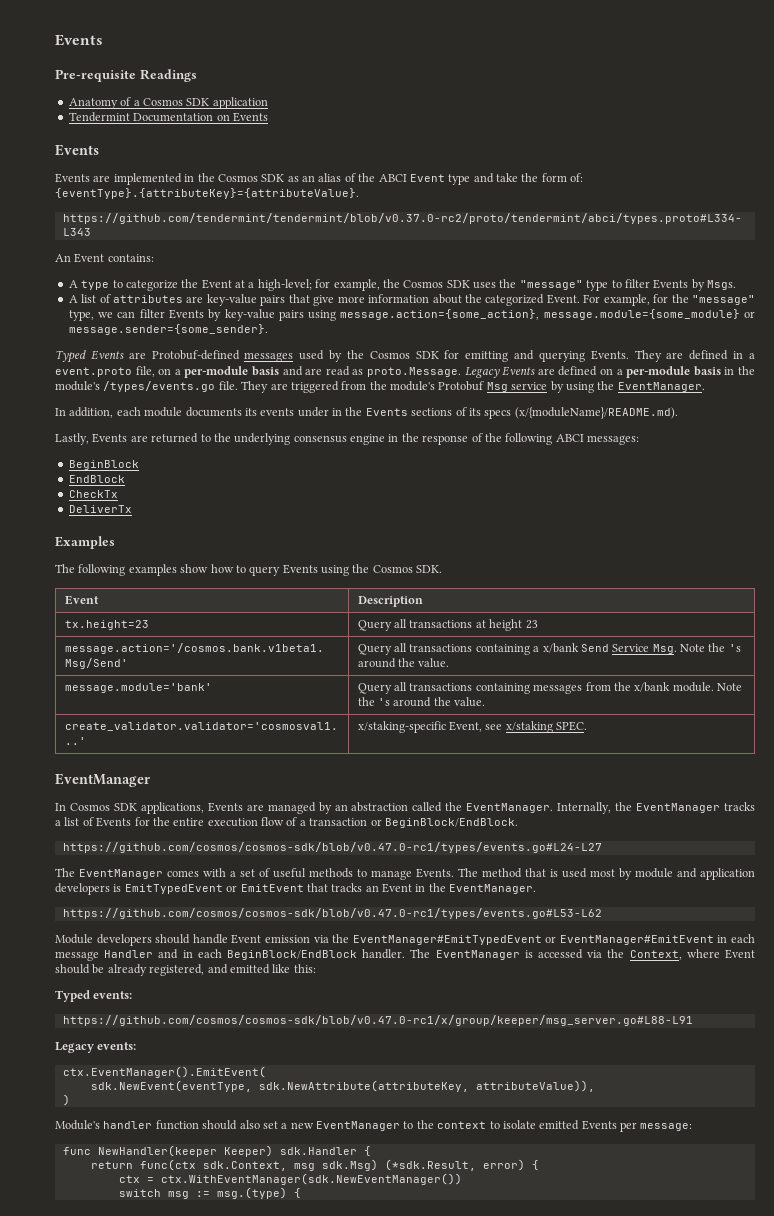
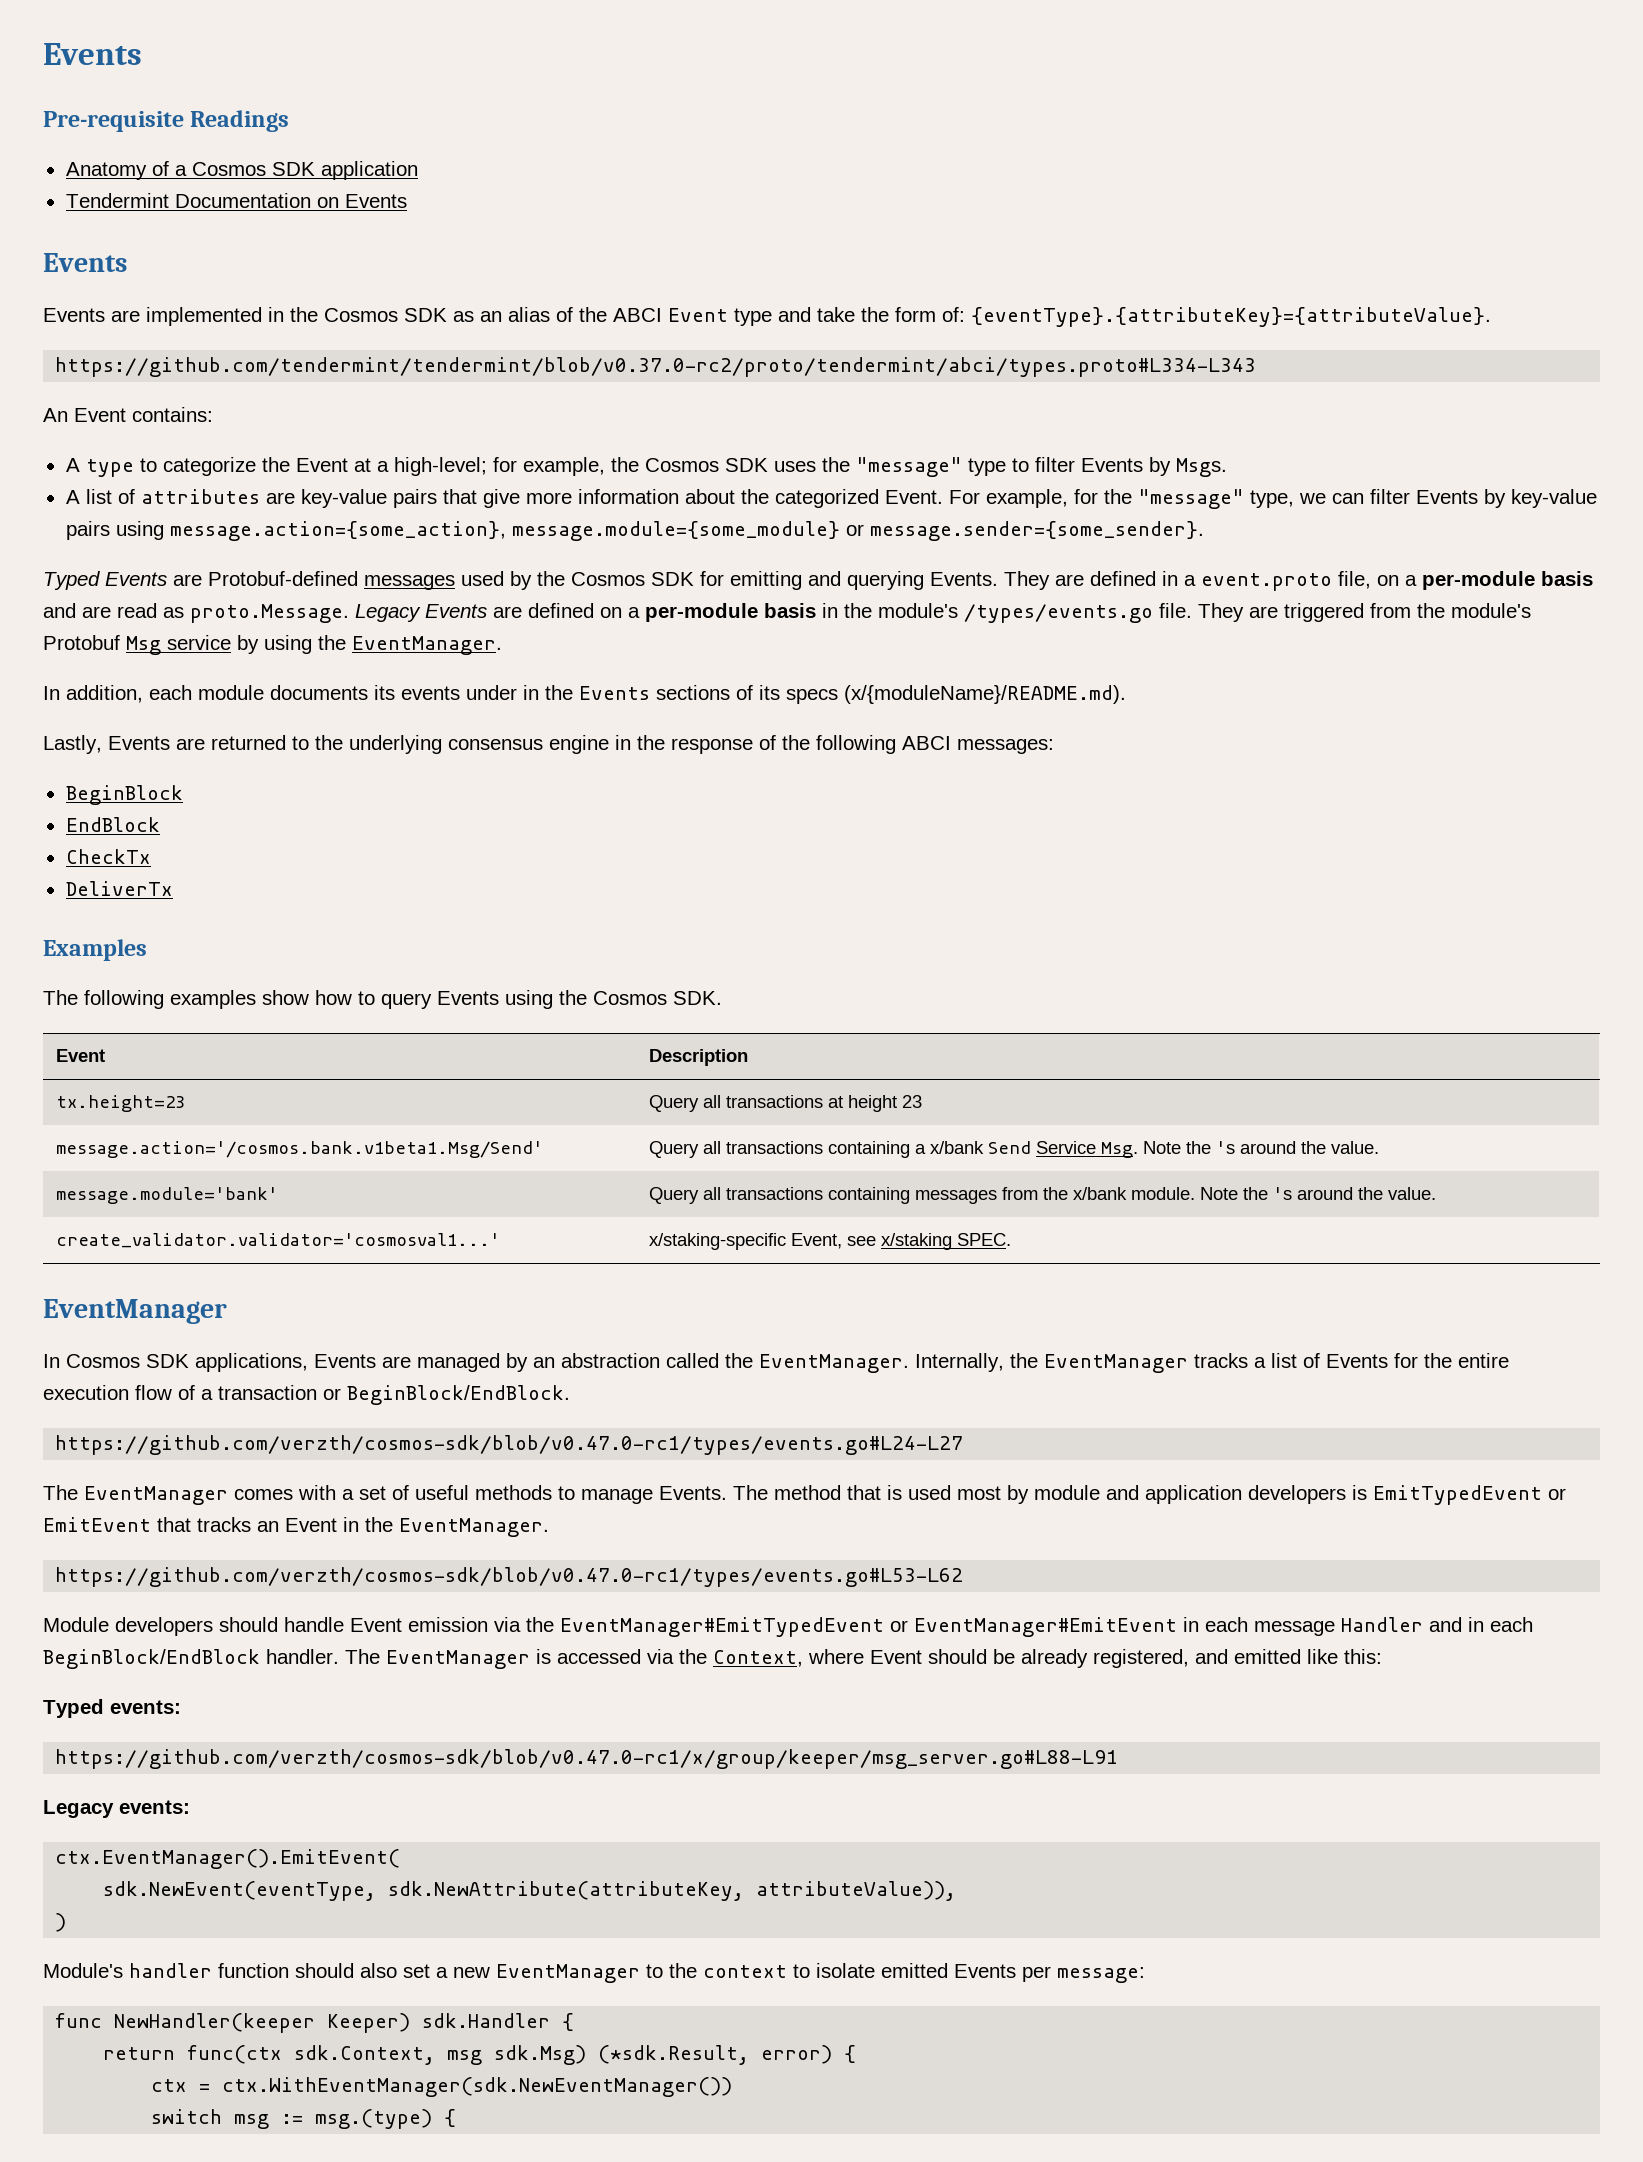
- https://github.com/cosmos/cosmos-sdk/blob/v0.47.0-rc1/types/events.go#L24-L27
+ https://github.com/verzth/cosmos-sdk/blob/v0.47.0-rc1/types/events.go#L24-L27
- https://github.com/cosmos/cosmos-sdk/blob/v0.47.0-rc1/types/events.go#L53-L62
+ https://github.com/verzth/cosmos-sdk/blob/v0.47.0-rc1/types/events.go#L53-L62
- https://github.com/cosmos/cosmos-sdk/blob/v0.47.0-rc1/x/group/keeper/msg_server.go#L88-L91
+ https://github.com/verzth/cosmos-sdk/blob/v0.47.0-rc1/x/group/keeper/msg_server.go#L88-L91

